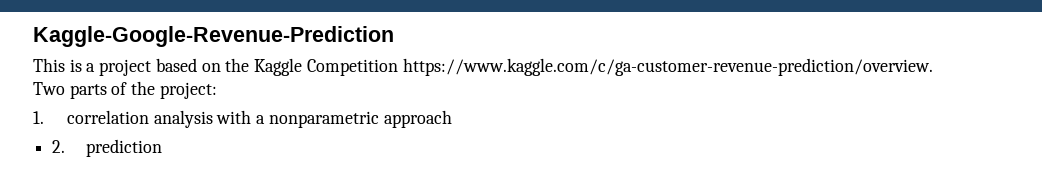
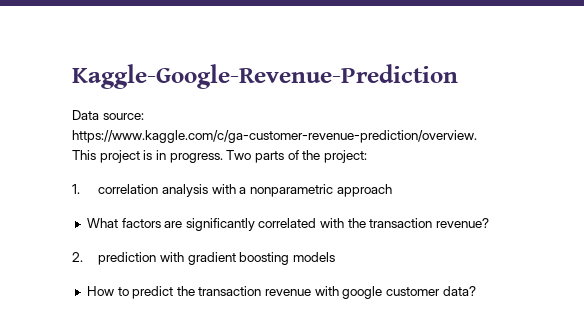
- This is a project based on the Kaggle Competition https://www.kaggle.com/c/ga-customer-revenue-prediction/overview.
- Two parts of the project:
+ Data source: https://www.kaggle.com/c/ga-customer-revenue-prediction/overview.
+ This project is in progress. Two parts of the project:
- 2. prediction
+ What factors are significantly correlated with the transaction revenue?
+ 2. prediction with gradient boosting models
+ How to predict the transaction revenue with google customer data?

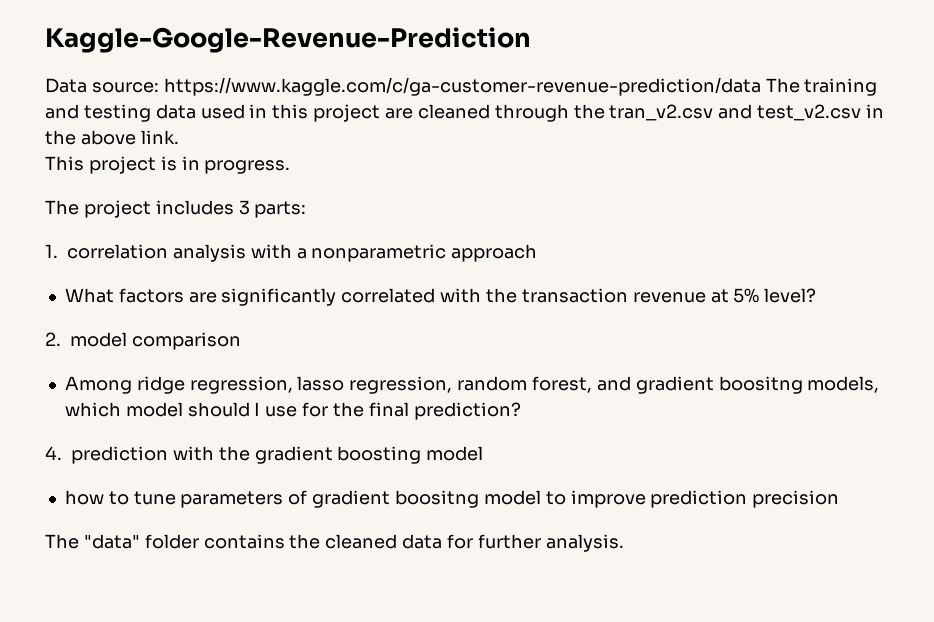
- Data source: https://www.kaggle.com/c/ga-customer-revenue-prediction/overview.
+ Data source: https://www.kaggle.com/c/ga-customer-revenue-prediction/data The training and testing data used in this project are cleaned through the tran_v2.csv and test_v2.csv in the above link.
- This project is in progress. Two parts of the project:
+ This project is in progress.
+ The project includes 3 parts:
- What factors are significantly correlated with the transaction revenue?
- 2. prediction with gradient boosting models
- How to predict the transaction revenue with google customer data?
+ What factors are significantly correlated with the transaction revenue at 5% level?
+ 2. model comparison
+ Among ridge regression, lasso regression, random forest, and gradient boositng models, which model should I use for the final prediction?
+ 4. prediction with the gradient boosting model
+ how to tune parameters of gradient boositng model to improve prediction precision
+ The "data" folder contains the cleaned data for further analysis.

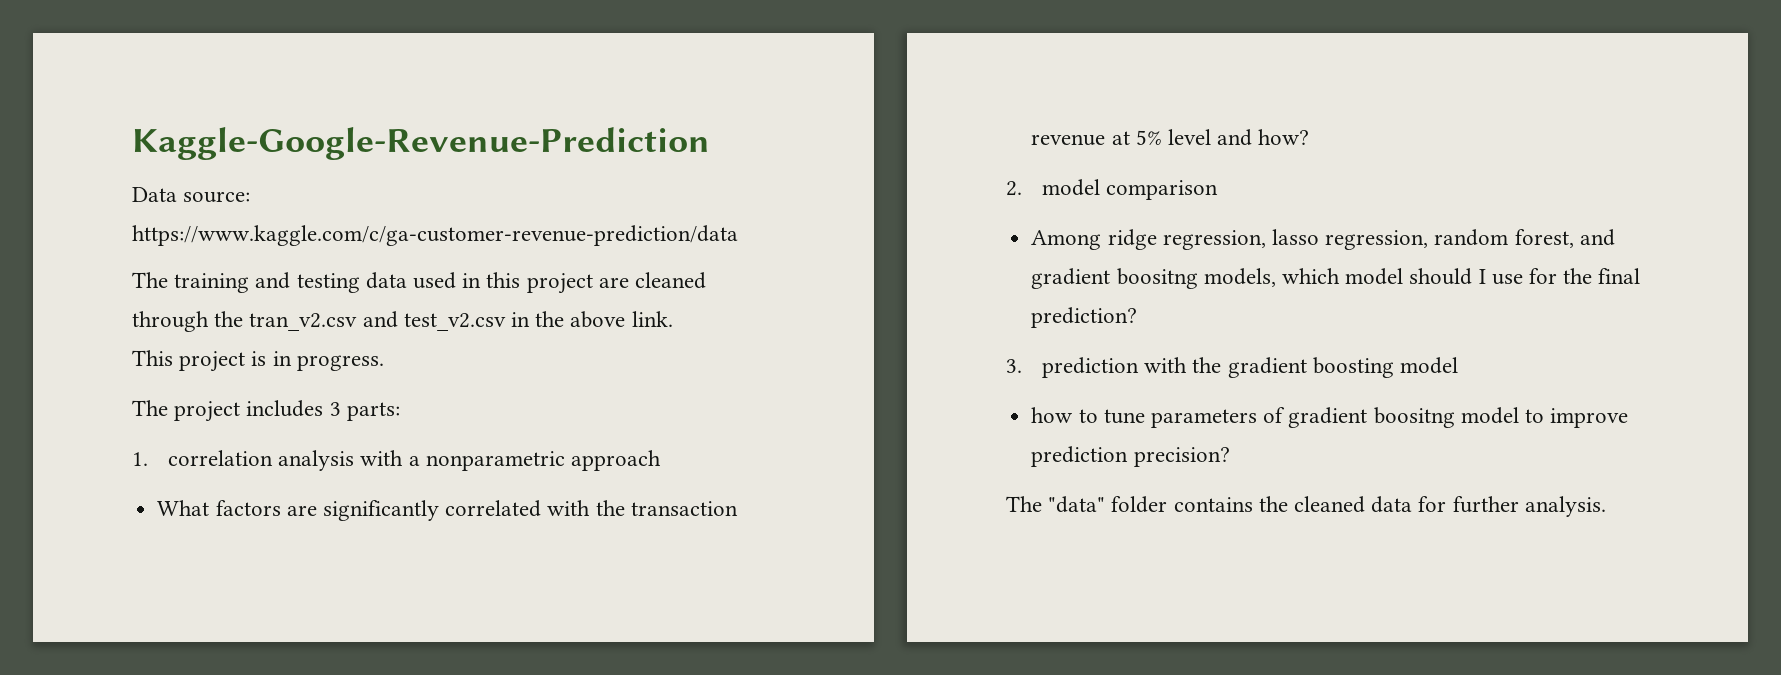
- Data source: https://www.kaggle.com/c/ga-customer-revenue-prediction/data The training and testing data used in this project are cleaned through the tran_v2.csv and test_v2.csv in the above link.
+ Data source: https://www.kaggle.com/c/ga-customer-revenue-prediction/data
+ The training and testing data used in this project are cleaned through the tran_v2.csv and test_v2.csv in the above link.
- What factors are significantly correlated with the transaction revenue at 5% level?
+ What factors are significantly correlated with the transaction revenue at 5% level and how?
- 4. prediction with the gradient boosting model
+ 3. prediction with the gradient boosting model
- how to tune parameters of gradient boositng model to improve prediction precision
+ how to tune parameters of gradient boositng model to improve prediction precision?

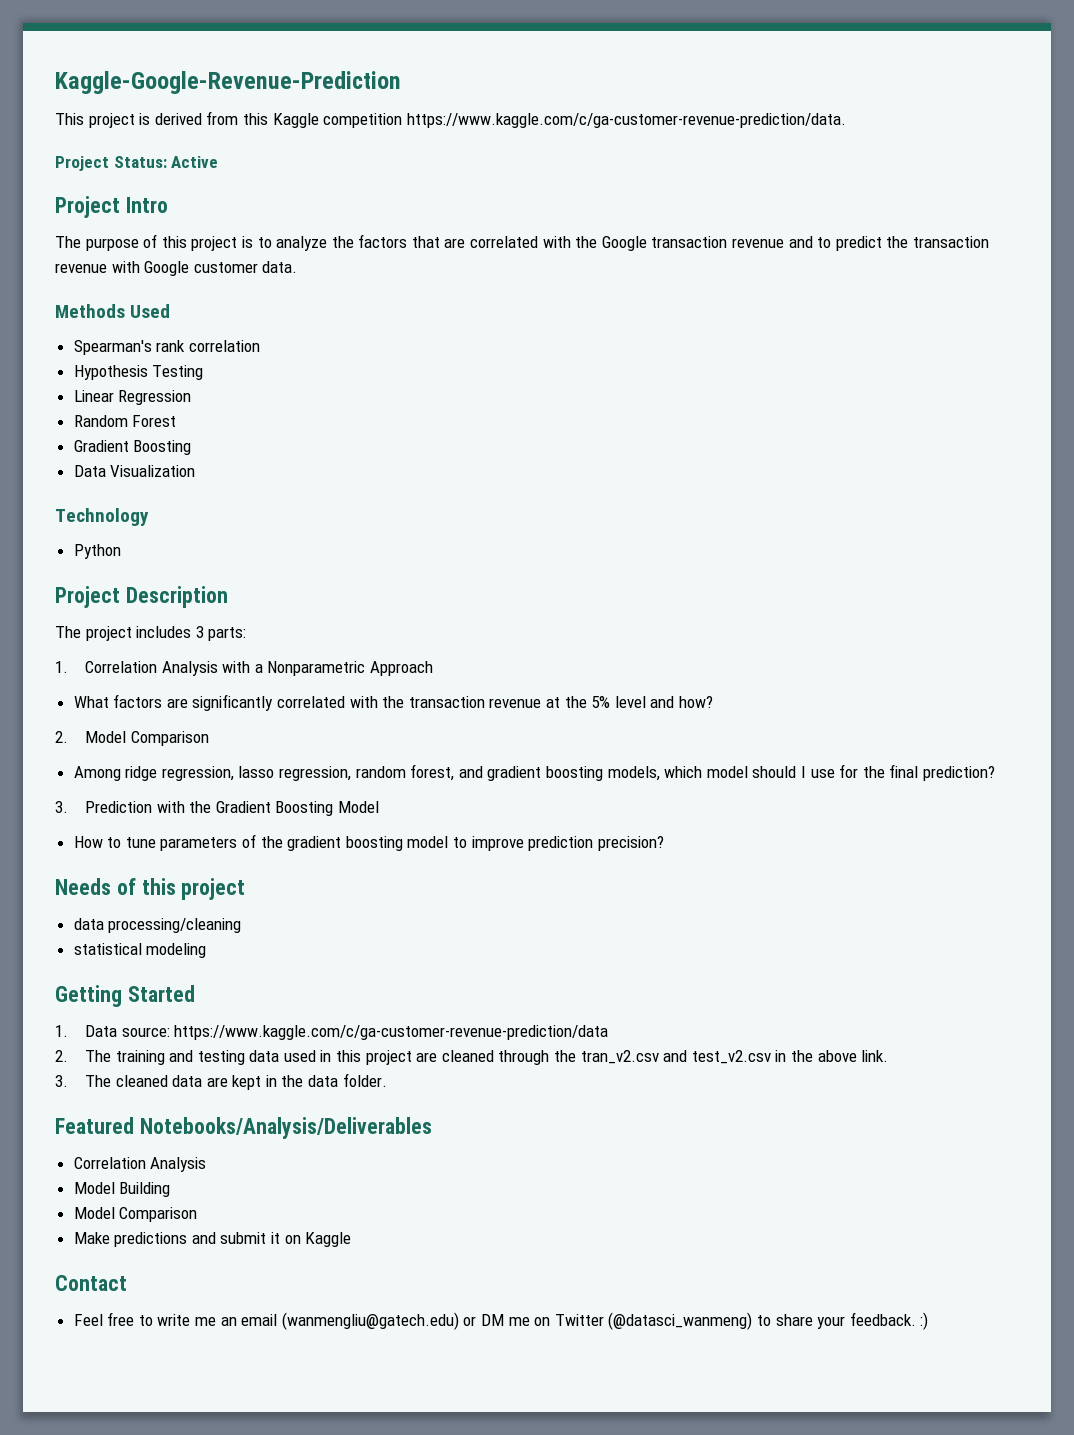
- Data source: https://www.kaggle.com/c/ga-customer-revenue-prediction/data
+ This project is derived from this Kaggle competition https://www.kaggle.com/c/ga-customer-revenue-prediction/data.
+ Project Status: Active
+ Project Intro
+ The purpose of this project is to analyze the factors that are correlated with the Google transaction revenue and to predict the transaction revenue with Google customer data.
+ Methods Used
+ Spearman's rank correlation
+ Hypothesis Testing
+ Linear Regression
+ Random Forest
+ Gradient Boosting
+ Data Visualization
+ Technology
+ Python
+ Project Description
+ The project includes 3 parts:
+ 1. Correlation Analysis with a Nonparametric Approach
+ What factors are significantly correlated with the transaction revenue at the 5% level and how?
+ 2. Model Comparison
+ Among ridge regression, lasso regression, random forest, and gradient boosting models, which model should I use for the final prediction?
+ 3. Prediction with the Gradient Boosting Model
+ How to tune parameters of the gradient boosting model to improve prediction precision?
+ Needs of this project
+ data processing/cleaning
+ statistical modeling
+ Getting Started
+ 1. Data source: https://www.kaggle.com/c/ga-customer-revenue-prediction/data
- The training and testing data used in this project are cleaned through the tran_v2.csv and test_v2.csv in the above link.
+ 2. The training and testing data used in this project are cleaned through the tran_v2.csv and test_v2.csv in the above link.
- This project is in progress.
- The project includes 3 parts:
- 1. correlation analysis with a nonparametric approach
- What factors are significantly correlated with the transaction revenue at 5% level and how?
- 2. model comparison
- Among ridge regression, lasso regression, random forest, and gradient boositng models, which model should I use for the final prediction?
- 3. prediction with the gradient boosting model
- how to tune parameters of gradient boositng model to improve prediction precision?
- The "data" folder contains the cleaned data for further analysis.
+ 3. The cleaned data are kept in the data folder.
+ Featured Notebooks/Analysis/Deliverables
+ Correlation Analysis
+ Model Building
+ Model Comparison
+ Make predictions and submit it on Kaggle
+ Contact
+ Feel free to write me an email (wanmengliu@gatech.edu) or DM me on Twitter (@datasci_wanmeng) to share your feedback. :)

